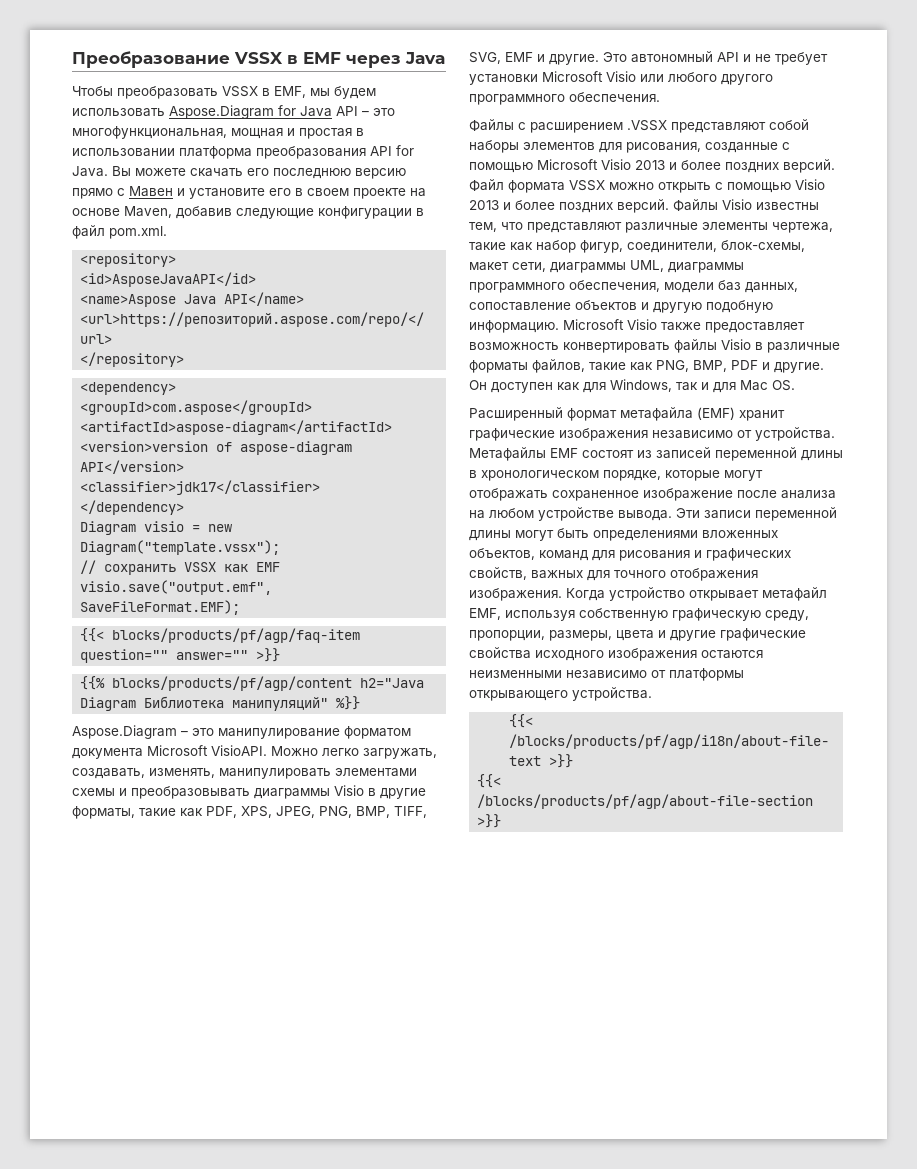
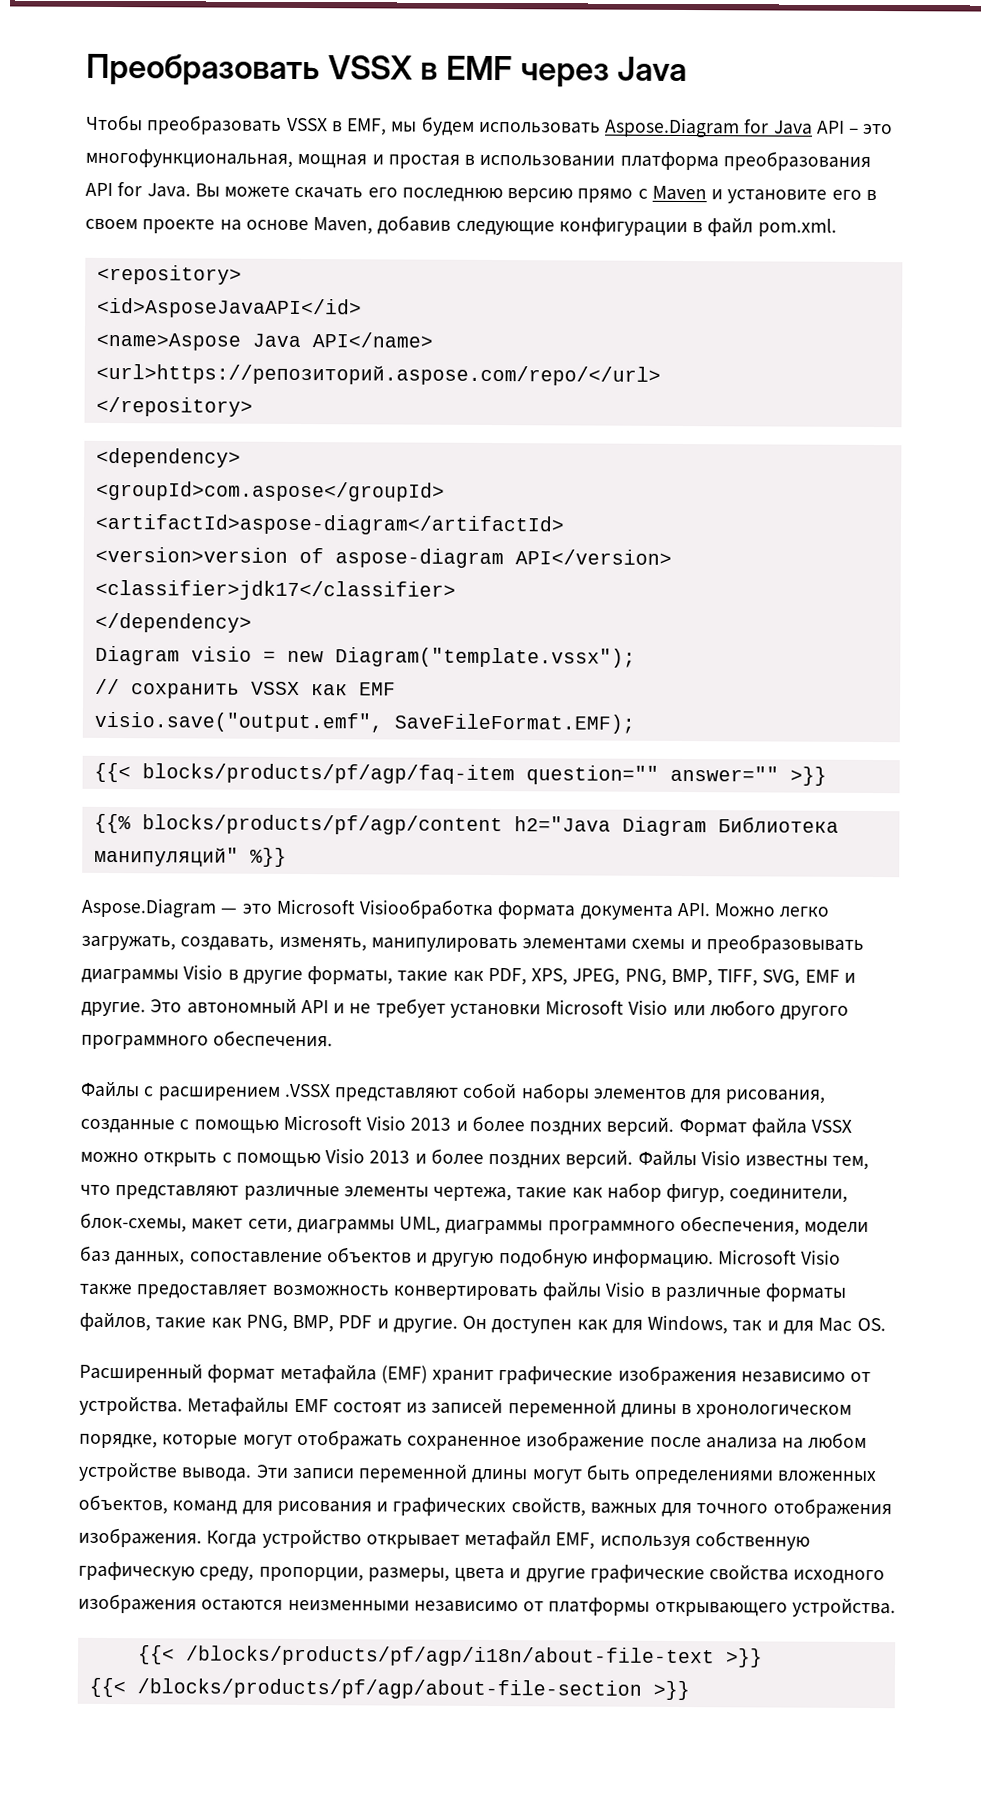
- Преобразование VSSX в EMF через Java
+ Преобразовать VSSX в EMF через Java
- Вы можете скачать его последнюю версию прямо с Мавен и установите его в своем проекте на основе Maven, добавив следующие конфигурации в файл pom.xml.
+ Вы можете скачать его последнюю версию прямо с Maven и установите его в своем проекте на основе Maven, добавив следующие конфигурации в файл pom.xml.
- Aspose.Diagram – это манипулирование форматом документа Microsoft VisioAPI. Можно легко загружать, создавать, изменять, манипулировать элементами схемы и преобразовывать диаграммы Visio в другие форматы, такие как PDF, XPS, JPEG, PNG, BMP, TIFF, SVG, EMF и другие.
+ Aspose.Diagram — это Microsoft Visioобработка формата документа API. Можно легко загружать, создавать, изменять, манипулировать элементами схемы и преобразовывать диаграммы Visio в другие форматы, такие как PDF, XPS, JPEG, PNG, BMP, TIFF, SVG, EMF и другие.
- Файл формата VSSX можно открыть с помощью Visio 2013 и более поздних версий.
+ Формат файла VSSX можно открыть с помощью Visio 2013 и более поздних версий.

